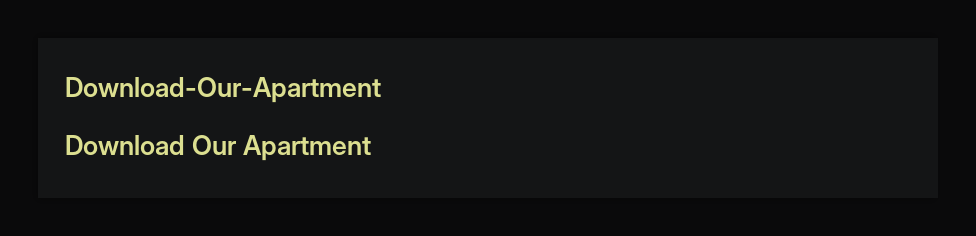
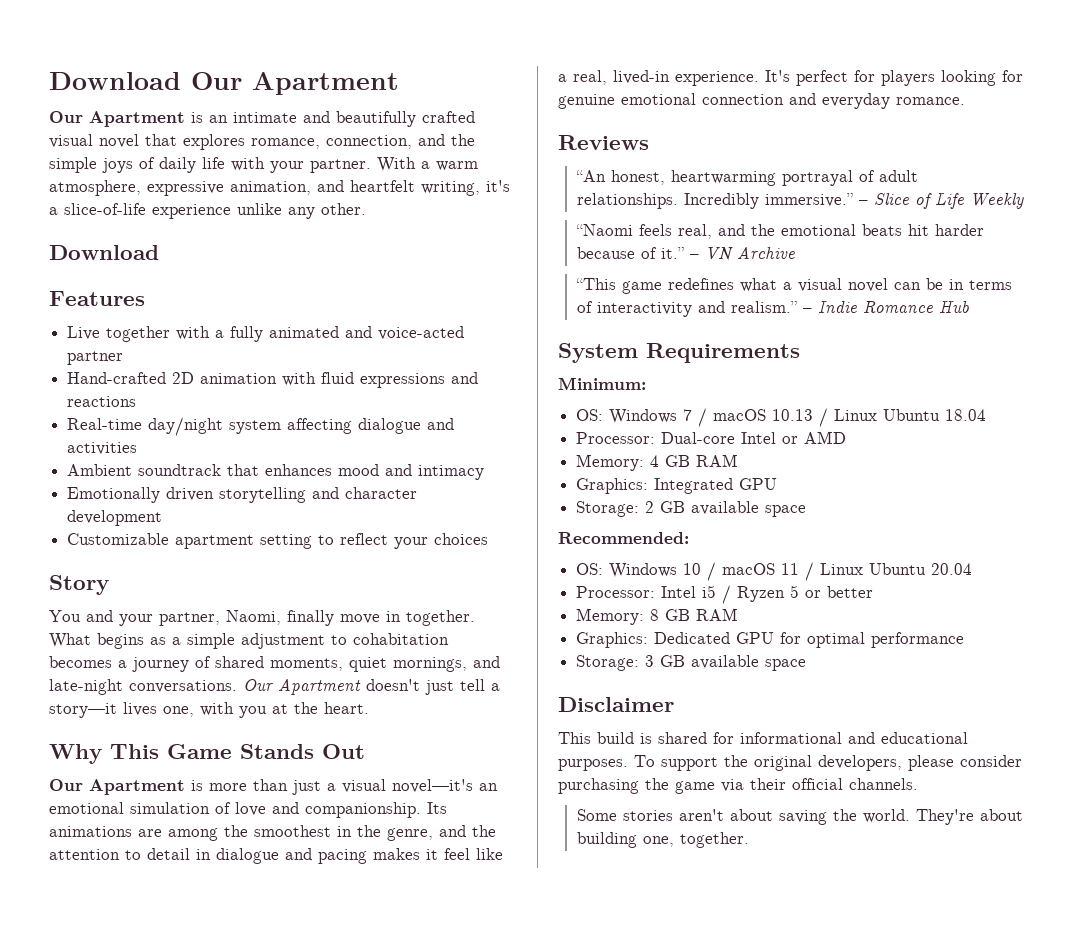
- Download-Our-Apartment
+ Our Apartment is an intimate and beautifully crafted visual novel that explores romance, connection, and the simple joys of daily life with your partner. With a warm atmosphere, expressive animation, and heartfelt writing, it's a slice-of-life experience unlike any other.
+ Download
+ Features
+ Live together with a fully animated and voice-acted partner
+ Hand-crafted 2D animation with fluid expressions and reactions
+ Real-time day/night system affecting dialogue and activities
+ Ambient soundtrack that enhances mood and intimacy
+ Emotionally driven storytelling and character development
+ Customizable apartment setting to reflect your choices
+ Story
+ You and your partner, Naomi, finally move in together. What begins as a simple adjustment to cohabitation becomes a journey of shared moments, quiet mornings, and late-night conversations. Our Apartment doesn't just tell a story—it lives one, with you at the heart.
+ Why This Game Stands Out
+ Our Apartment is more than just a visual novel—it's an emotional simulation of love and companionship. Its animations are among the smoothest in the genre, and the attention to detail in dialogue and pacing makes it feel like a real, lived-in experience. It's perfect for players looking for genuine emotional connection and everyday romance.
+ Reviews
+ “An honest, heartwarming portrayal of adult relationships. Incredibly immersive.” – Slice of Life Weekly
+ “Naomi feels real, and the emotional beats hit harder because of it.” – VN Archive
+ “This game redefines what a visual novel can be in terms of interactivity and realism.” – Indie Romance Hub
+ System Requirements
+ Minimum:
+ OS: Windows 7 / macOS 10.13 / Linux Ubuntu 18.04
+ Processor: Dual-core Intel or AMD
+ Memory: 4 GB RAM
+ Graphics: Integrated GPU
+ Storage: 2 GB available space
+ Recommended:
+ OS: Windows 10 / macOS 11 / Linux Ubuntu 20.04
+ Processor: Intel i5 / Ryzen 5 or better
+ Memory: 8 GB RAM
+ Graphics: Dedicated GPU for optimal performance
+ Storage: 3 GB available space
+ Disclaimer
+ This build is shared for informational and educational purposes. To support the original developers, please consider purchasing the game via their official channels.
+ Some stories aren't about saving the world. They're about building one, together.

